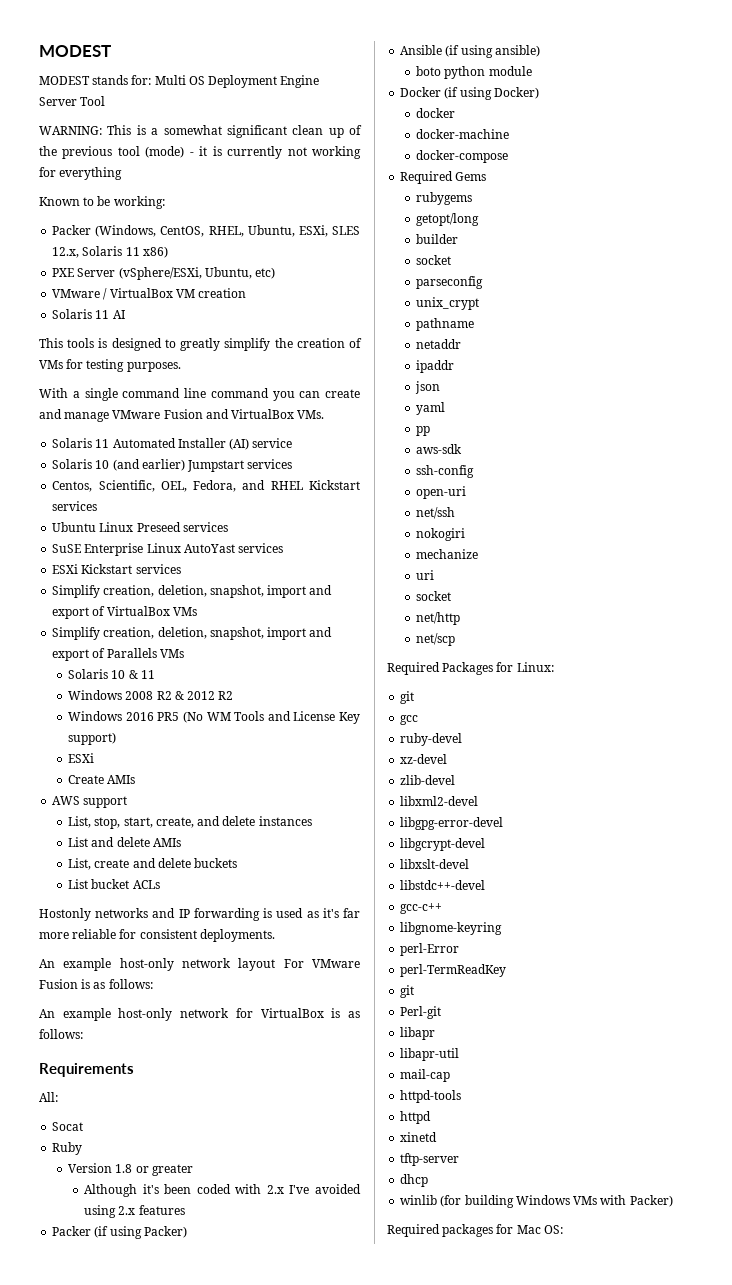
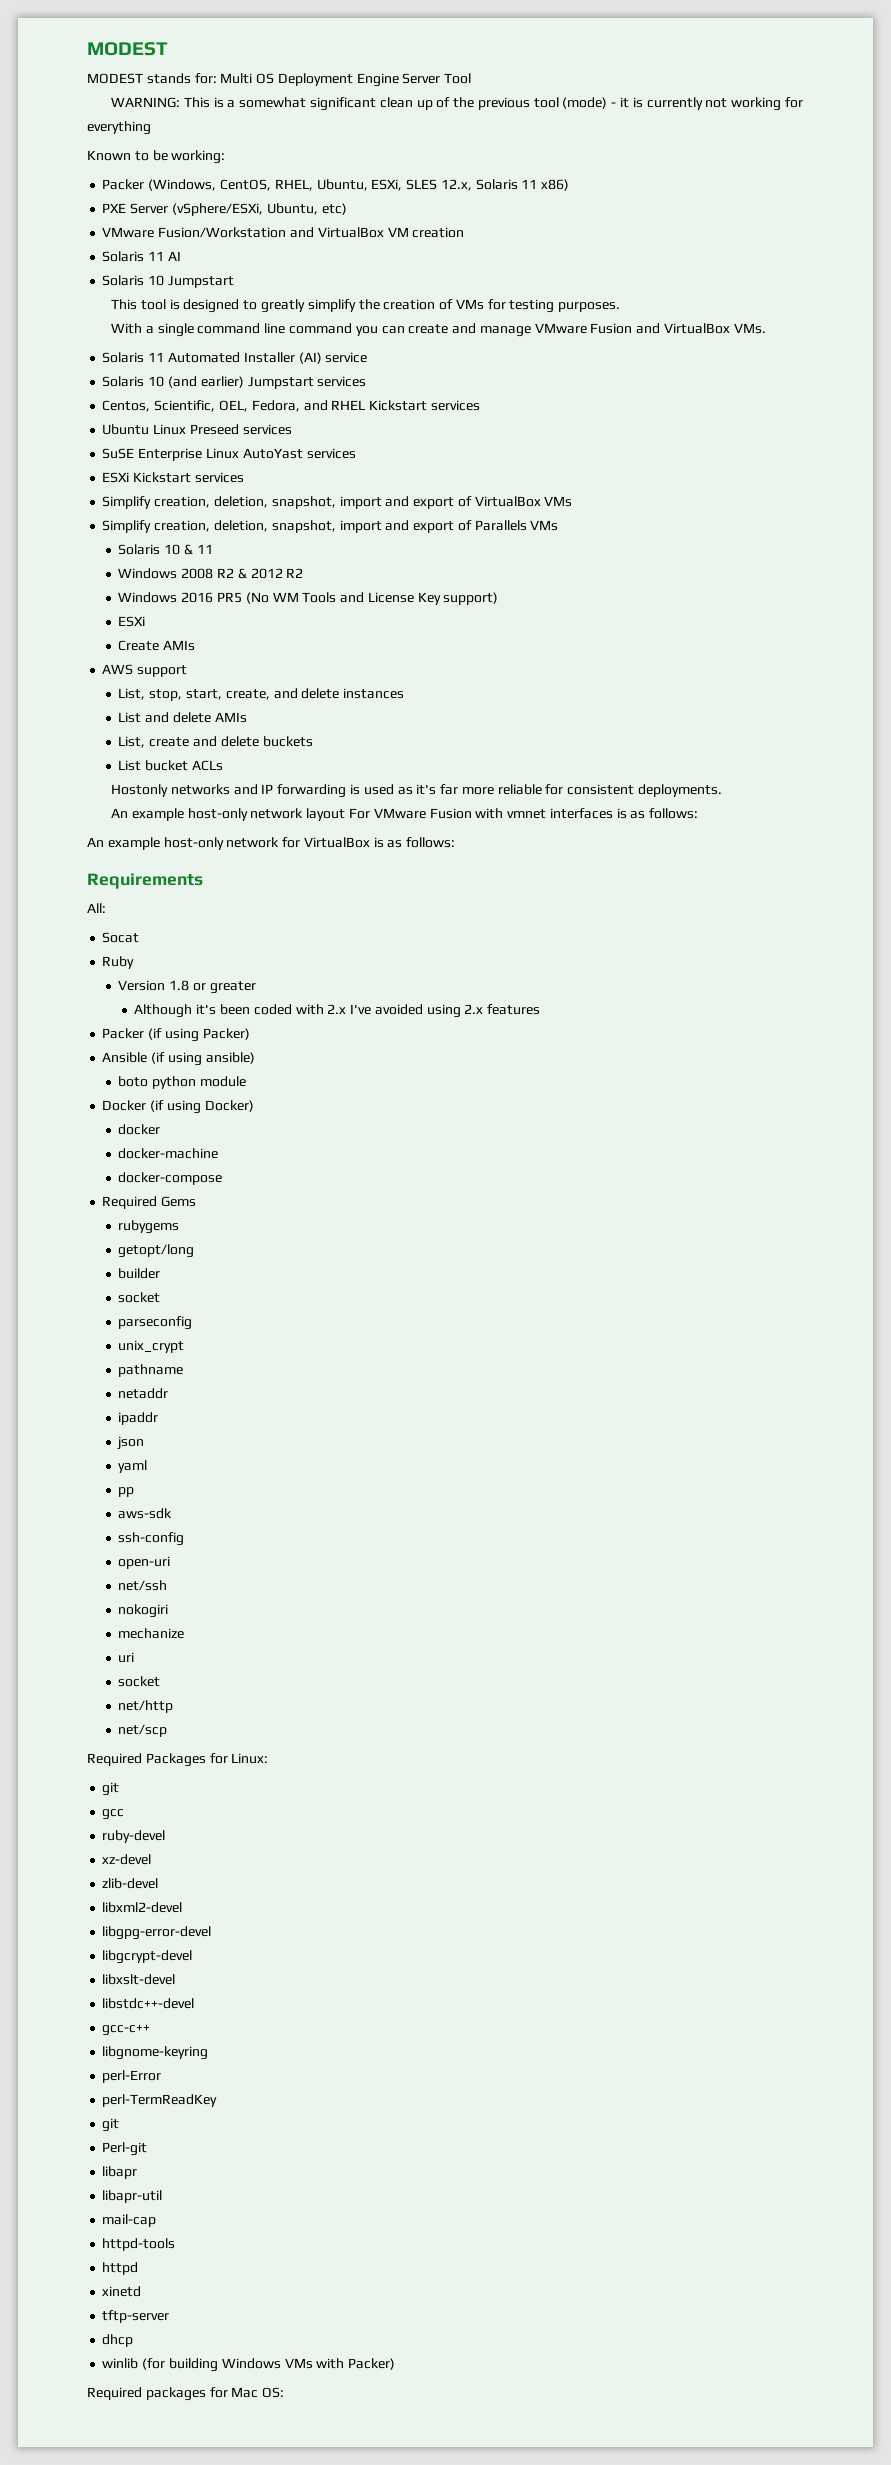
- VMware / VirtualBox VM creation
+ VMware Fusion/Workstation and VirtualBox VM creation
- This tools is designed to greatly simplify the creation of VMs for testing purposes.
+ Solaris 10 Jumpstart
+ This tool is designed to greatly simplify the creation of VMs for testing purposes.
- An example host-only network layout For VMware Fusion is as follows:
+ An example host-only network layout For VMware Fusion with vmnet interfaces is as follows:

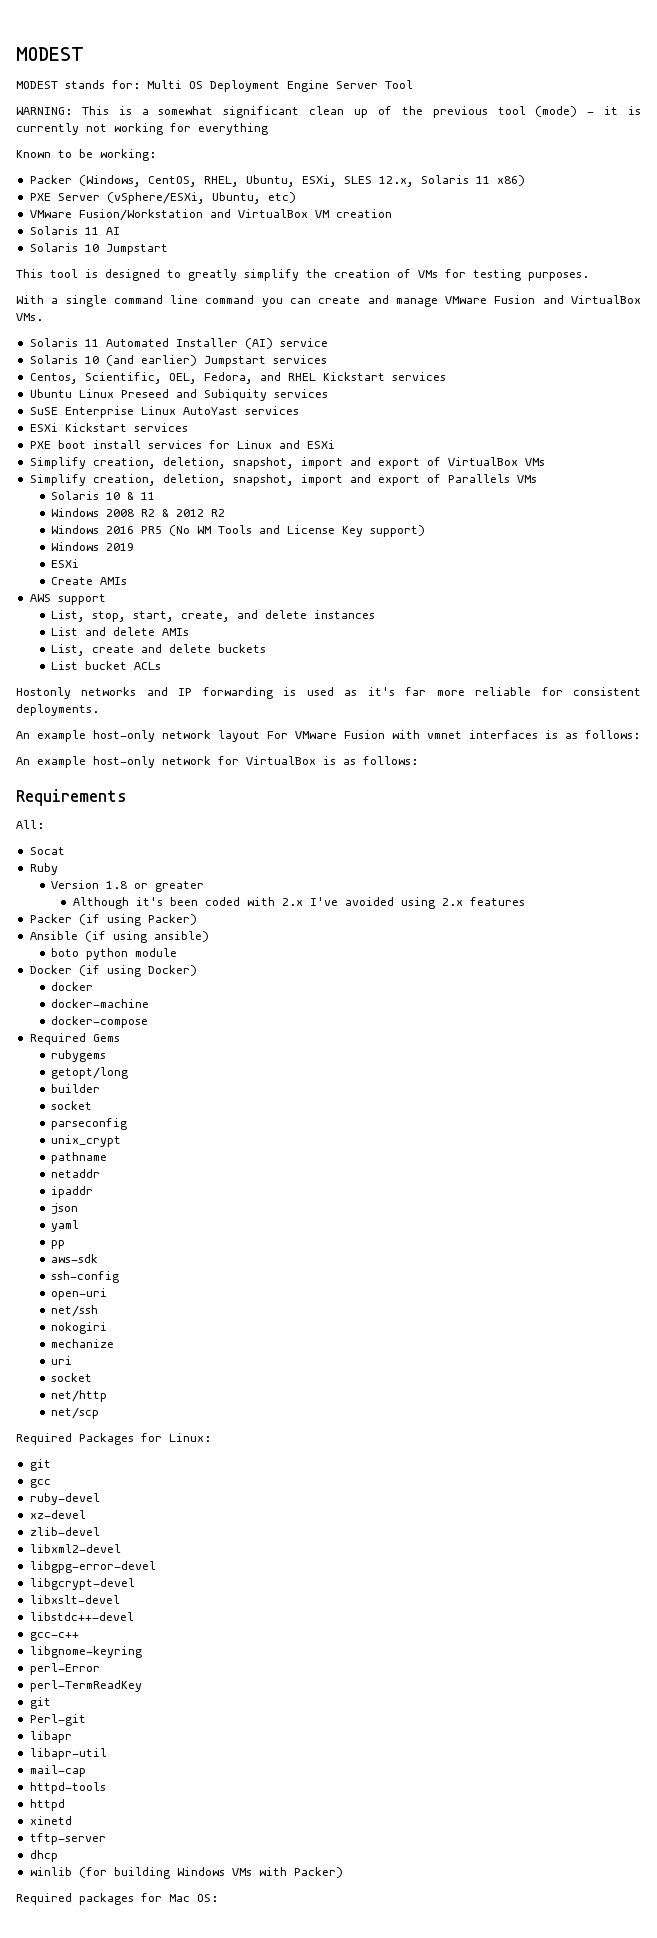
- Ubuntu Linux Preseed services
+ Ubuntu Linux Preseed and Subiquity services
+ PXE boot install services for Linux and ESXi
+ Windows 2019

